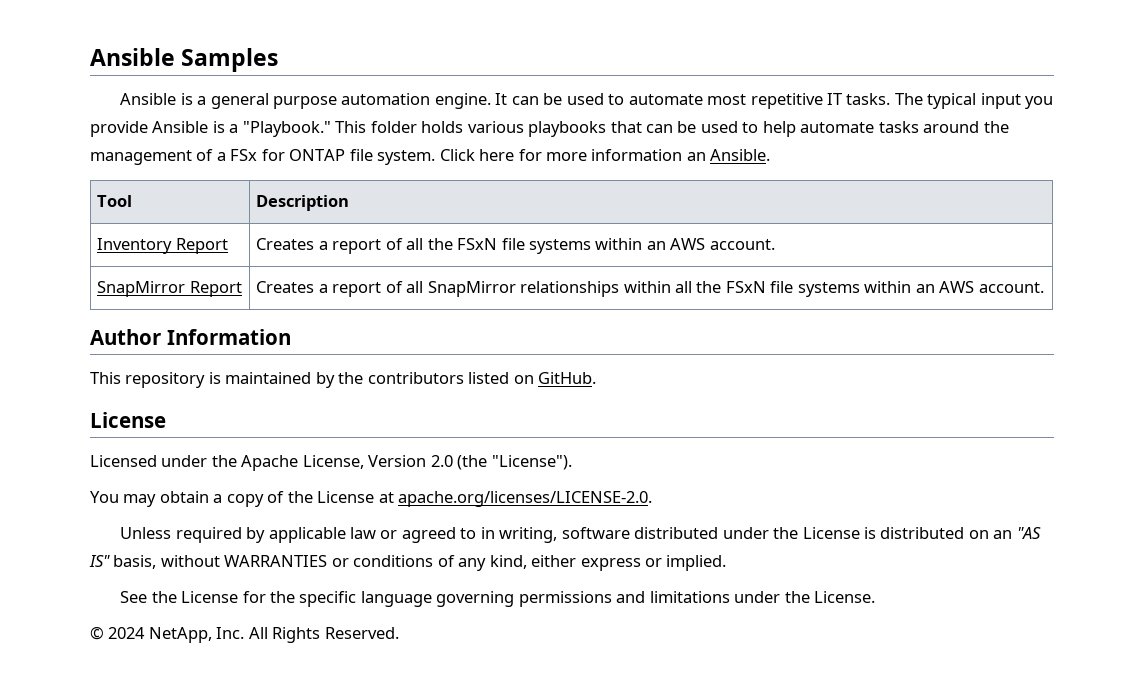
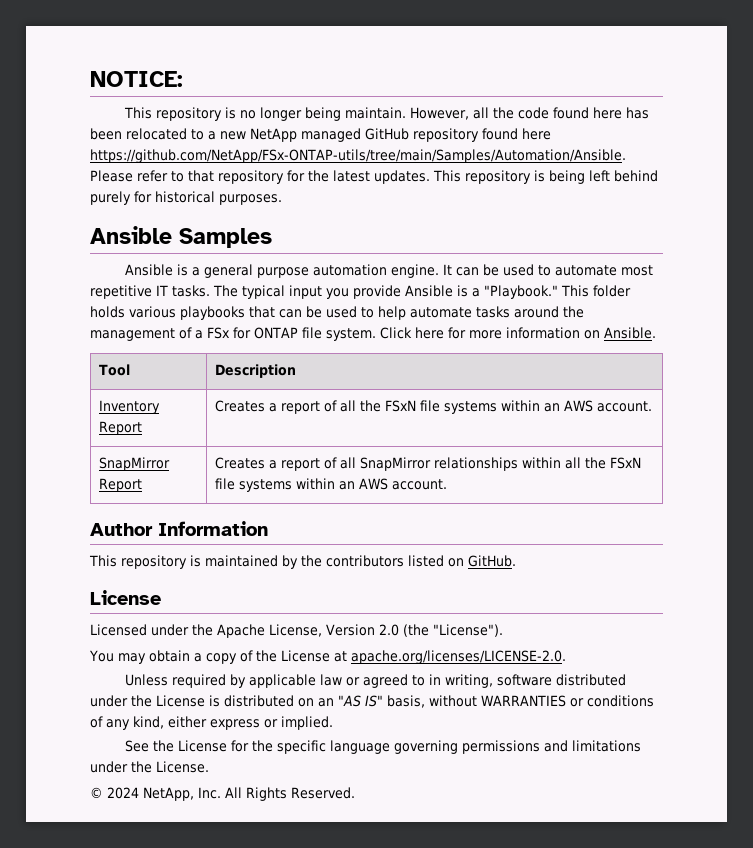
+ NOTICE:
+ This repository is no longer being maintain. However, all the code found here has been relocated to a new NetApp managed GitHub repository found here https://github.com/NetApp/FSx-ONTAP-utils/tree/main/Samples/Automation/Ansible. Please refer to that repository for the latest updates. This repository is being left behind purely for historical purposes.
- Click here for more information an Ansible.
+ Click here for more information on Ansible.

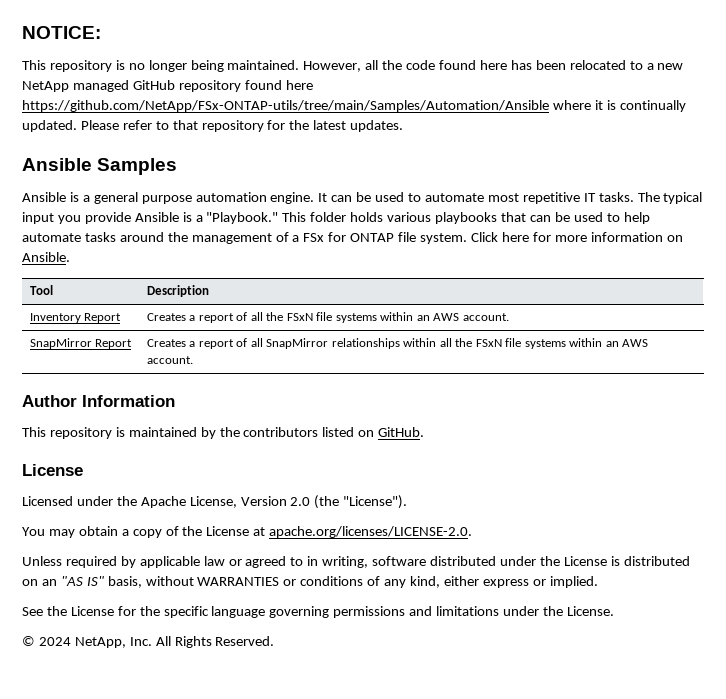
- This repository is no longer being maintain.
+ This repository is no longer being maintained.
- However, all the code found here has been relocated to a new NetApp managed GitHub repository found here https://github.com/NetApp/FSx-ONTAP-utils/tree/main/Samples/Automation/Ansible. Please refer to that repository for the latest updates. This repository is being left behind purely for historical purposes.
+ However, all the code found here has been relocated to a new NetApp managed GitHub repository found here https://github.com/NetApp/FSx-ONTAP-utils/tree/main/Samples/Automation/Ansible where it is continually updated. Please refer to that repository for the latest updates.

